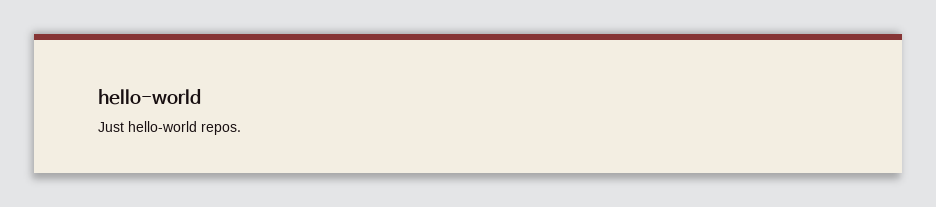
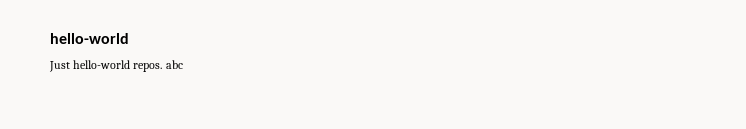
- Just hello-world repos.
+ Just hello-world repos. abc

